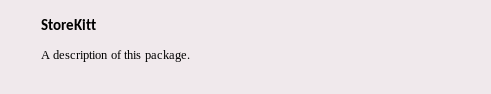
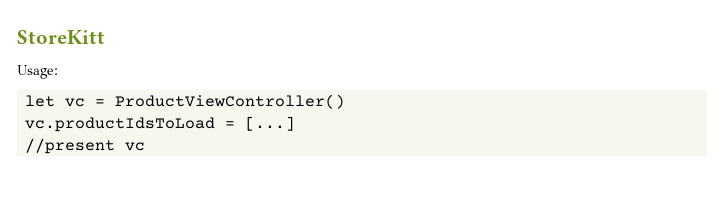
- A description of this package.
+ Usage:
+ let vc = ProductViewController()
+ vc.productIdsToLoad = [...]
+ //present vc

